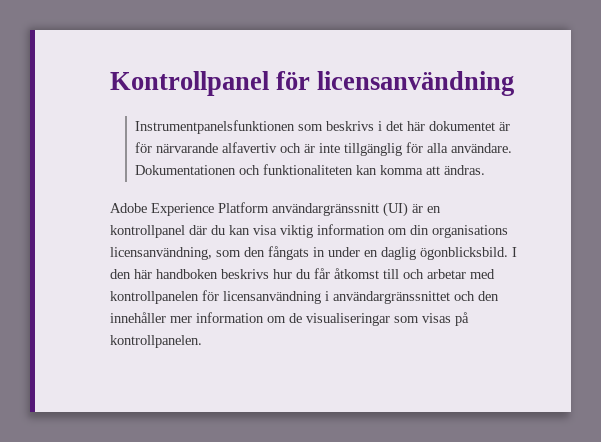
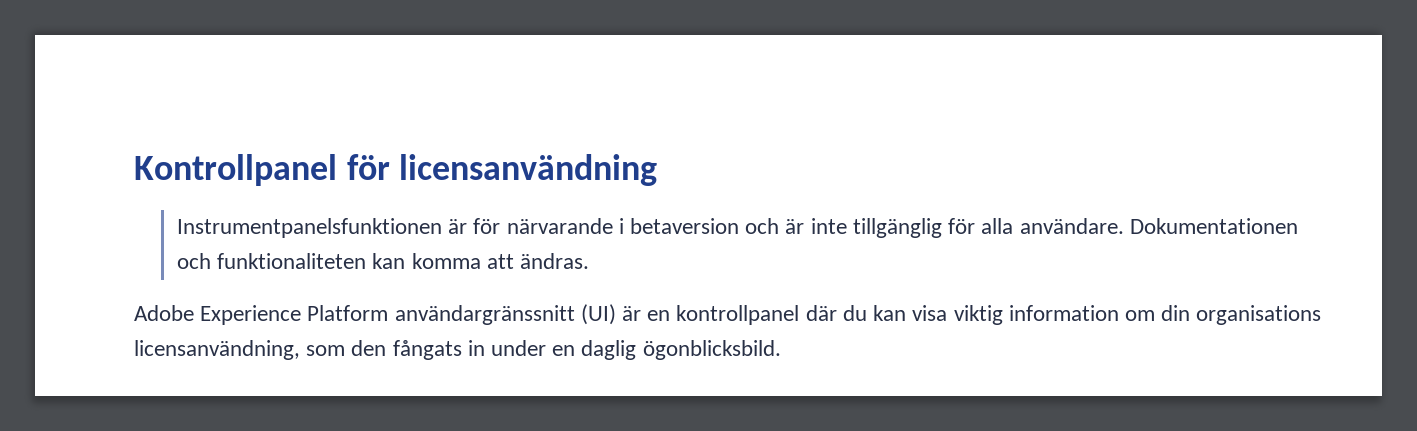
- Instrumentpanelsfunktionen som beskrivs i det här dokumentet är för närvarande alfavertiv och är inte tillgänglig för alla användare.
+ Instrumentpanelsfunktionen är för närvarande i betaversion och är inte tillgänglig för alla användare.
- I den här handboken beskrivs hur du får åtkomst till och arbetar med kontrollpanelen för licensanvändning i användargränssnittet och den innehåller mer information om de visualiseringar som visas på kontrollpanelen.

